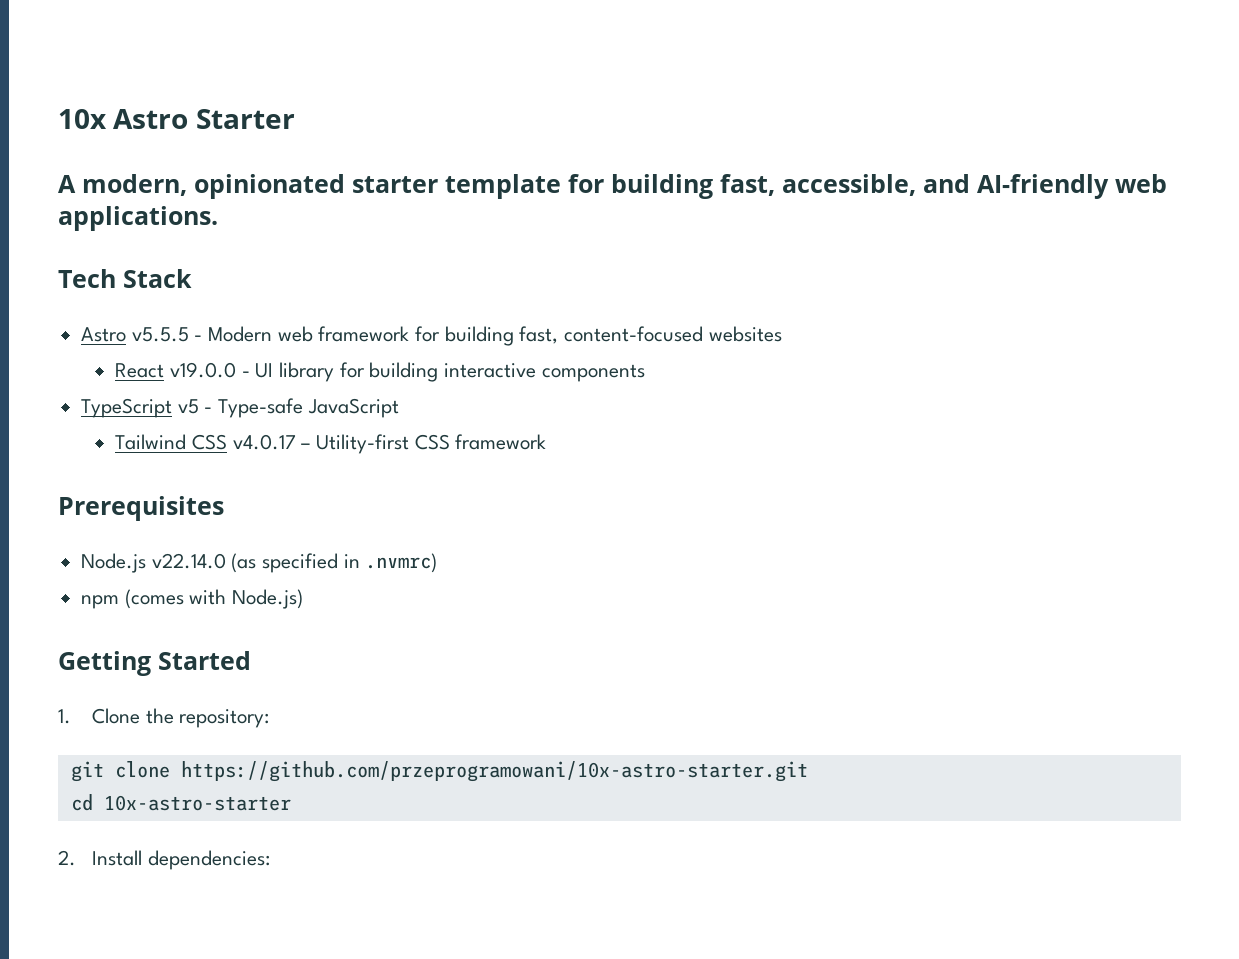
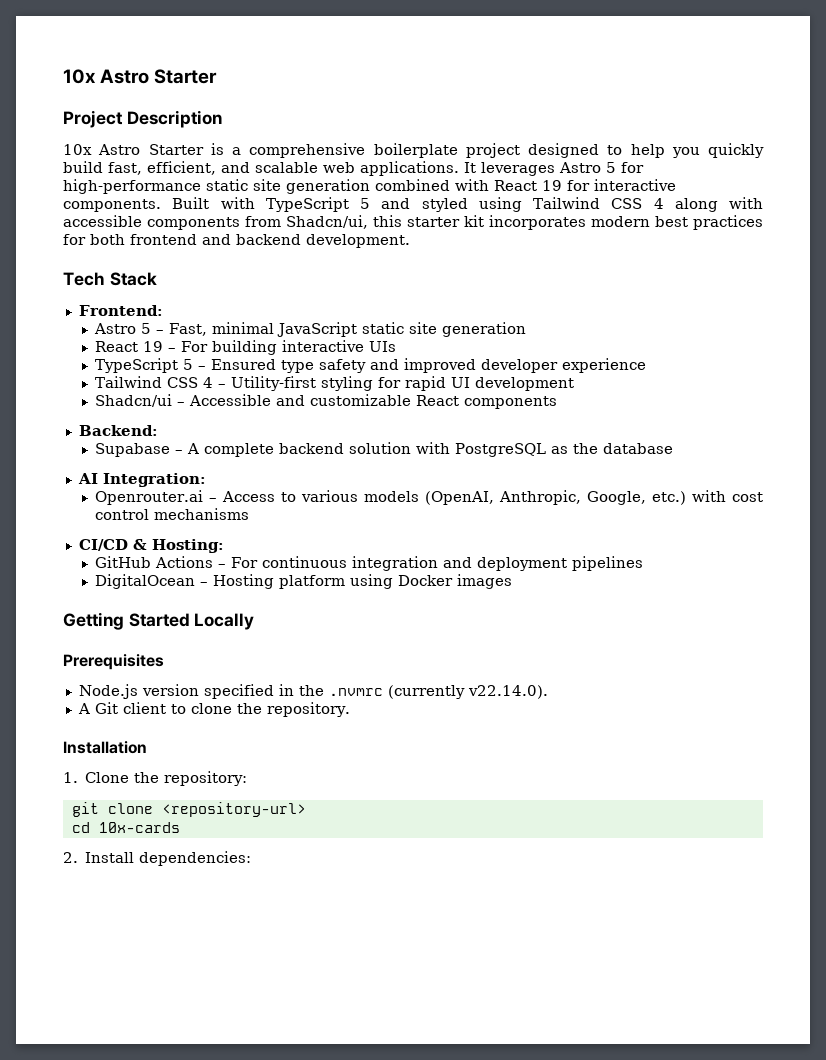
- A modern, opinionated starter template for building fast, accessible, and AI-friendly web applications.
+ Project Description
+ 10x Astro Starter is a comprehensive boilerplate project designed to help you quickly build fast, efficient, and scalable web applications. It leverages Astro 5 for high-performance static site generation combined with React 19 for interactive components. Built with TypeScript 5 and styled using Tailwind CSS 4 along with accessible components from Shadcn/ui, this starter kit incorporates modern best practices for both frontend and backend development.
- Astro v5.5.5 - Modern web framework for building fast, content-focused websites
- React v19.0.0 - UI library for building interactive components
- TypeScript v5 - Type-safe JavaScript
- Tailwind CSS v4.0.17 – Utility-first CSS framework
+ Frontend:
+ Astro 5 – Fast, minimal JavaScript static site generation
+ React 19 – For building interactive UIs
+ TypeScript 5 – Ensured type safety and improved developer experience
+ Tailwind CSS 4 – Utility-first styling for rapid UI development
+ Shadcn/ui – Accessible and customizable React components
+ Backend:
+ Supabase – A complete backend solution with PostgreSQL as the database
+ AI Integration:
+ Openrouter.ai – Access to various models (OpenAI, Anthropic, Google, etc.) with cost control mechanisms
+ CI/CD & Hosting:
+ GitHub Actions – For continuous integration and deployment pipelines
+ DigitalOcean – Hosting platform using Docker images
+ Getting Started Locally
  Prerequisites
- Node.js v22.14.0 (as specified in .nvmrc)
- npm (comes with Node.js)
- Getting Started
+ Node.js version specified in the .nvmrc (currently v22.14.0).
+ A Git client to clone the repository.
+ Installation
- git clone https://github.com/przeprogramowani/10x-astro-starter.git
+ git clone <repository-url>
- cd 10x-astro-starter
+ cd 10x-cards

